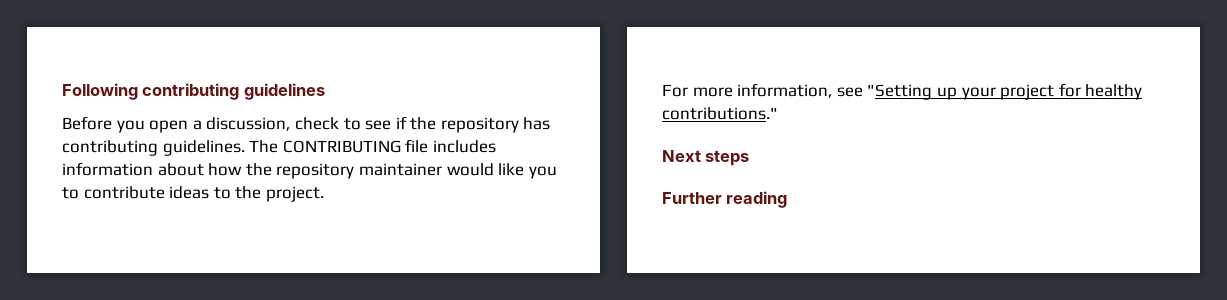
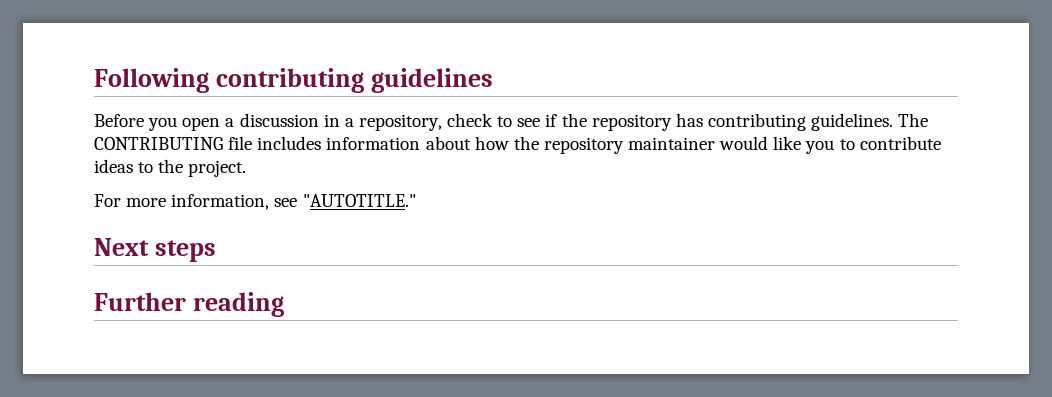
- Before you open a discussion, check to see if the repository has contributing guidelines.
+ Before you open a discussion in a repository, check to see if the repository has contributing guidelines.
- For more information, see "Setting up your project for healthy contributions."
+ For more information, see "AUTOTITLE."

